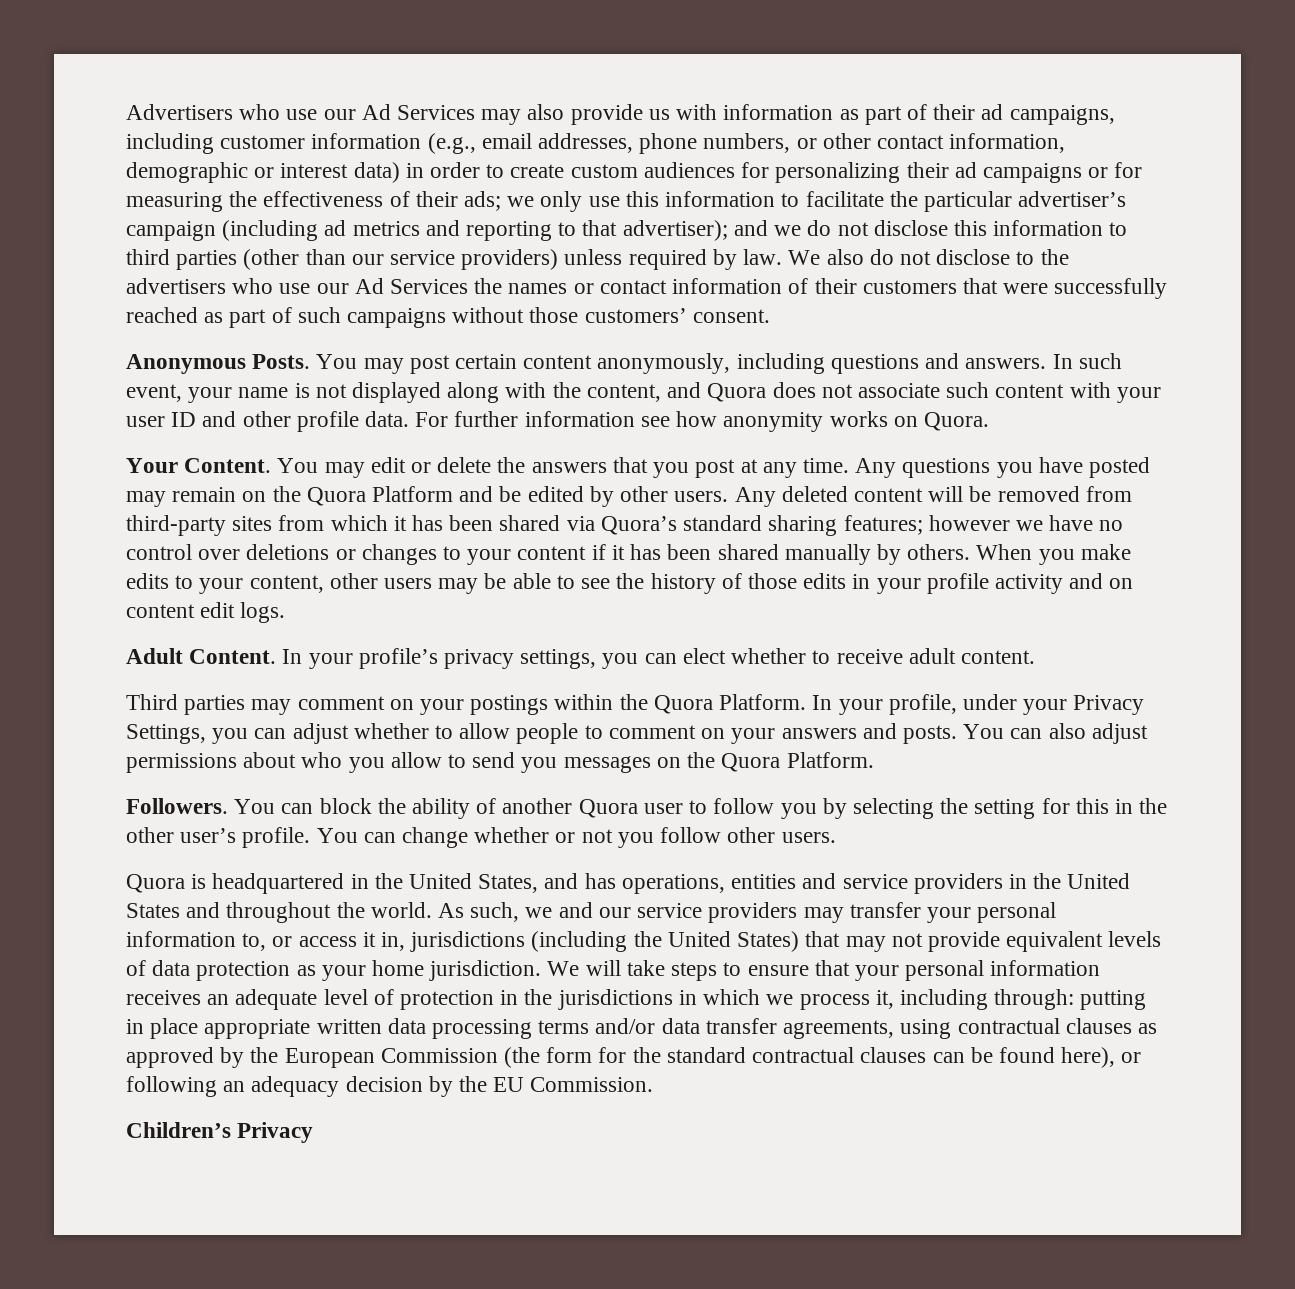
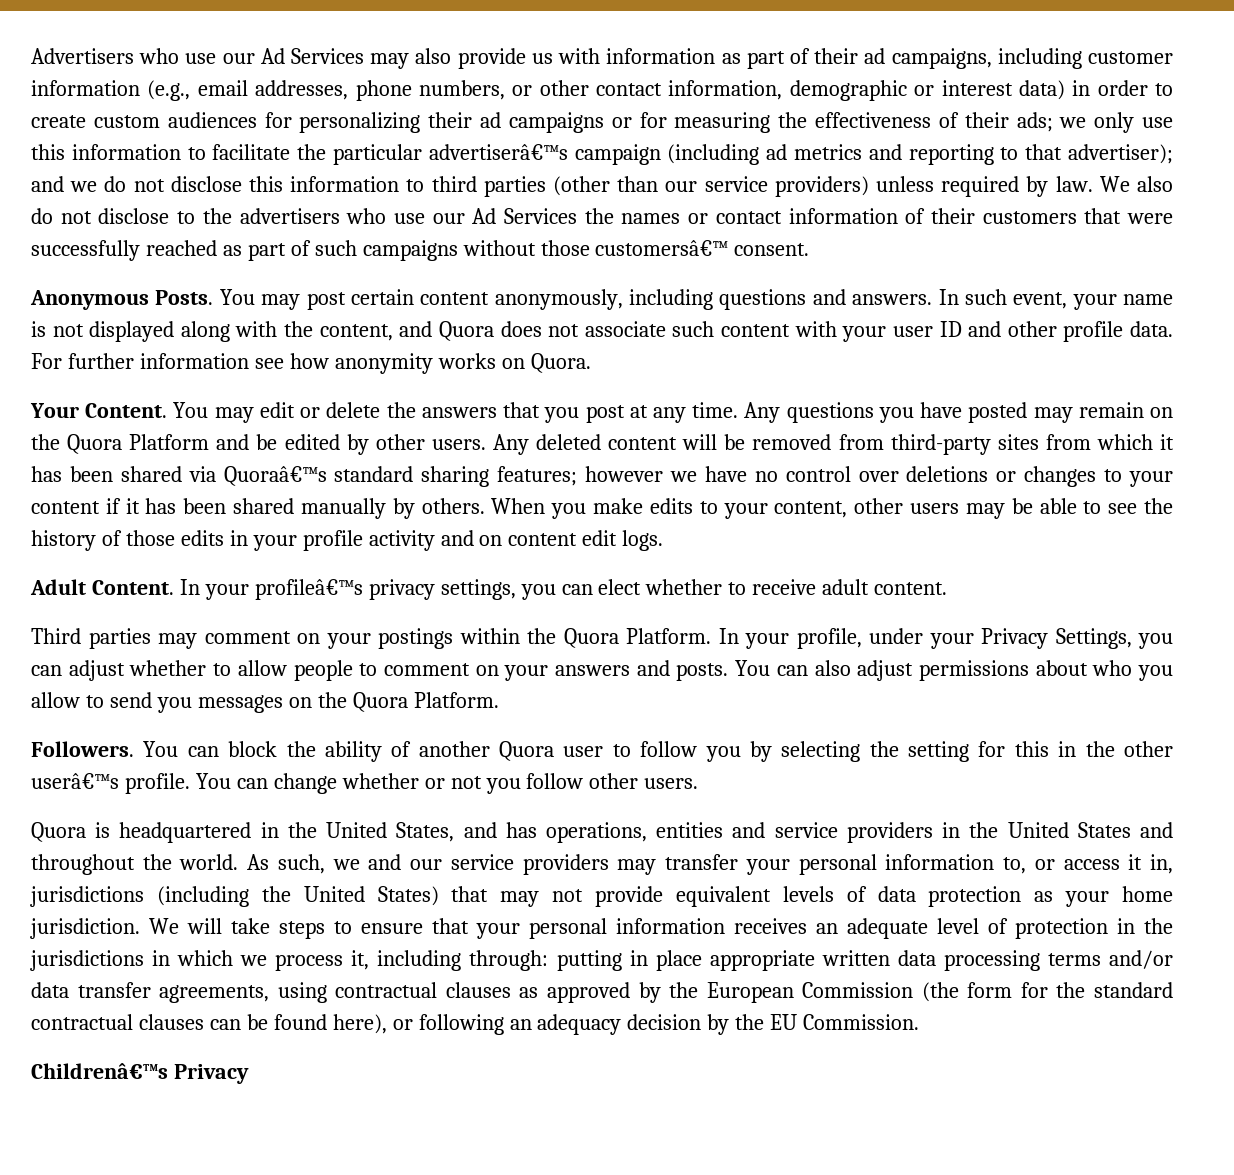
- we only use this information to facilitate the particular advertiser’s campaign (including ad metrics and reporting to that advertiser);
+ we only use this information to facilitate the particular advertiserâ€™s campaign (including ad metrics and reporting to that advertiser);
- We also do not disclose to the advertisers who use our Ad Services the names or contact information of their customers that were successfully reached as part of such campaigns without those customers’ consent.
+ We also do not disclose to the advertisers who use our Ad Services the names or contact information of their customers that were successfully reached as part of such campaigns without those customersâ€™ consent.
- Any deleted content will be removed from third-party sites from which it has been shared via Quora’s standard sharing features; however we have no control over deletions or changes to your content if it has been shared manually by others.
+ Any deleted content will be removed from third-party sites from which it has been shared via Quoraâ€™s standard sharing features; however we have no control over deletions or changes to your content if it has been shared manually by others.
- In your profile’s privacy settings, you can elect whether to receive adult content.
+ In your profileâ€™s privacy settings, you can elect whether to receive adult content.
- You can block the ability of another Quora user to follow you by selecting the setting for this in the other user’s profile.
+ You can block the ability of another Quora user to follow you by selecting the setting for this in the other userâ€™s profile.
- Children’s Privacy
+ Childrenâ€™s Privacy

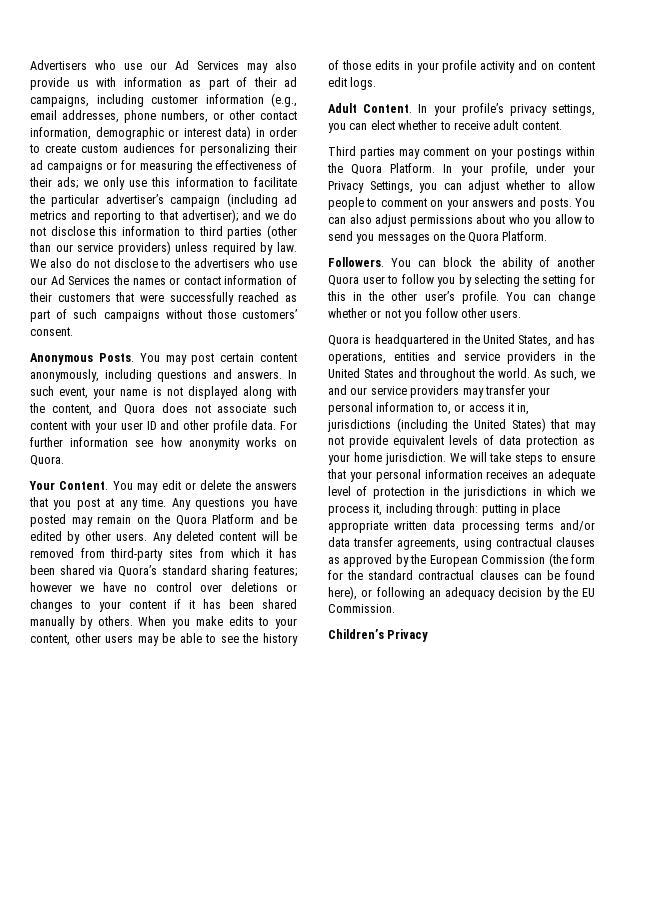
- we only use this information to facilitate the particular advertiserâ€™s campaign (including ad metrics and reporting to that advertiser);
+ we only use this information to facilitate the particular advertiser’s campaign (including ad metrics and reporting to that advertiser);
- We also do not disclose to the advertisers who use our Ad Services the names or contact information of their customers that were successfully reached as part of such campaigns without those customersâ€™ consent.
+ We also do not disclose to the advertisers who use our Ad Services the names or contact information of their customers that were successfully reached as part of such campaigns without those customers’ consent.
- Any deleted content will be removed from third-party sites from which it has been shared via Quoraâ€™s standard sharing features; however we have no control over deletions or changes to your content if it has been shared manually by others.
+ Any deleted content will be removed from third-party sites from which it has been shared via Quora’s standard sharing features; however we have no control over deletions or changes to your content if it has been shared manually by others.
- In your profileâ€™s privacy settings, you can elect whether to receive adult content.
+ In your profile’s privacy settings, you can elect whether to receive adult content.
- You can block the ability of another Quora user to follow you by selecting the setting for this in the other userâ€™s profile.
+ You can block the ability of another Quora user to follow you by selecting the setting for this in the other user’s profile.
- Childrenâ€™s Privacy
+ Children’s Privacy

